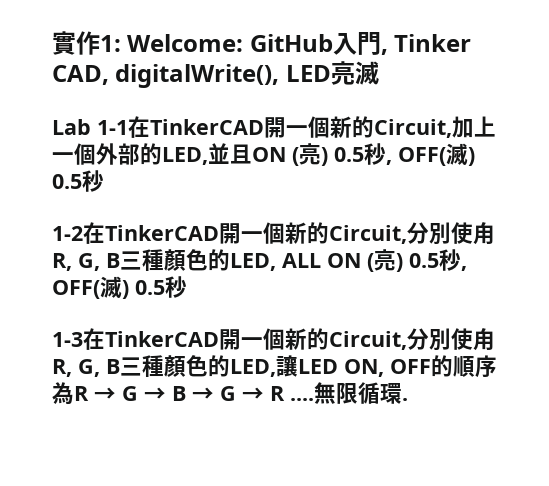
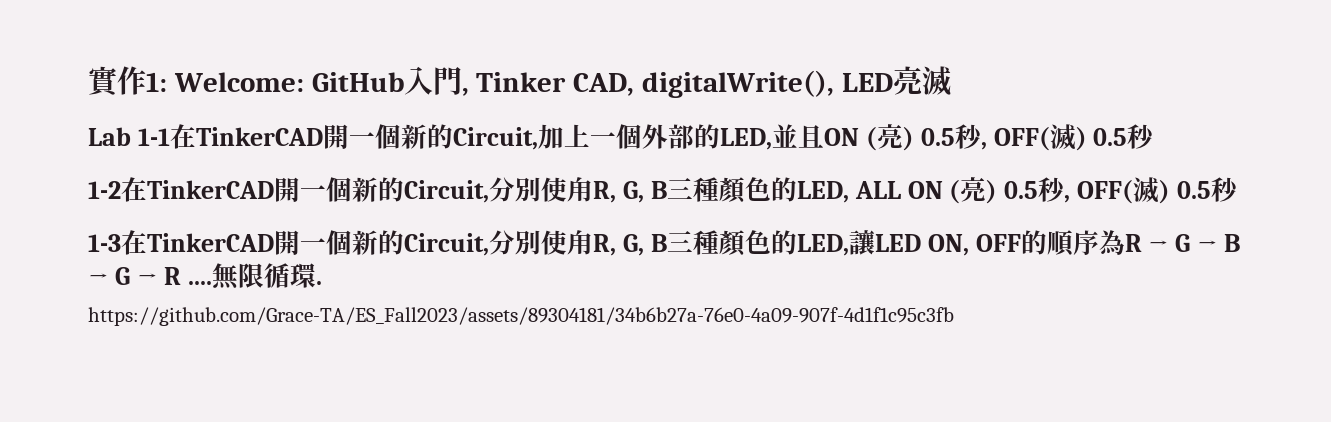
+ https://github.com/Grace-TA/ES_Fall2023/assets/89304181/34b6b27a-76e0-4a09-907f-4d1f1c95c3fb

